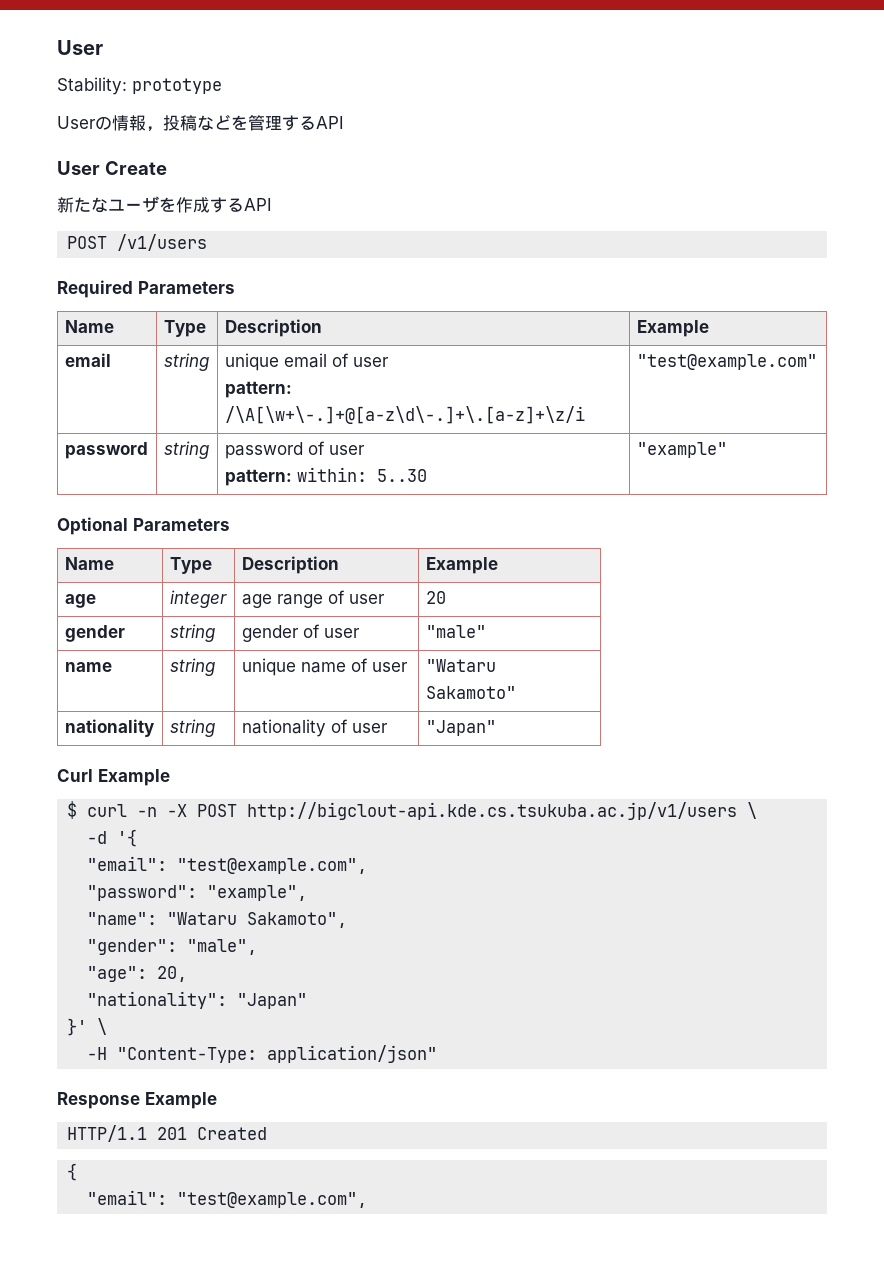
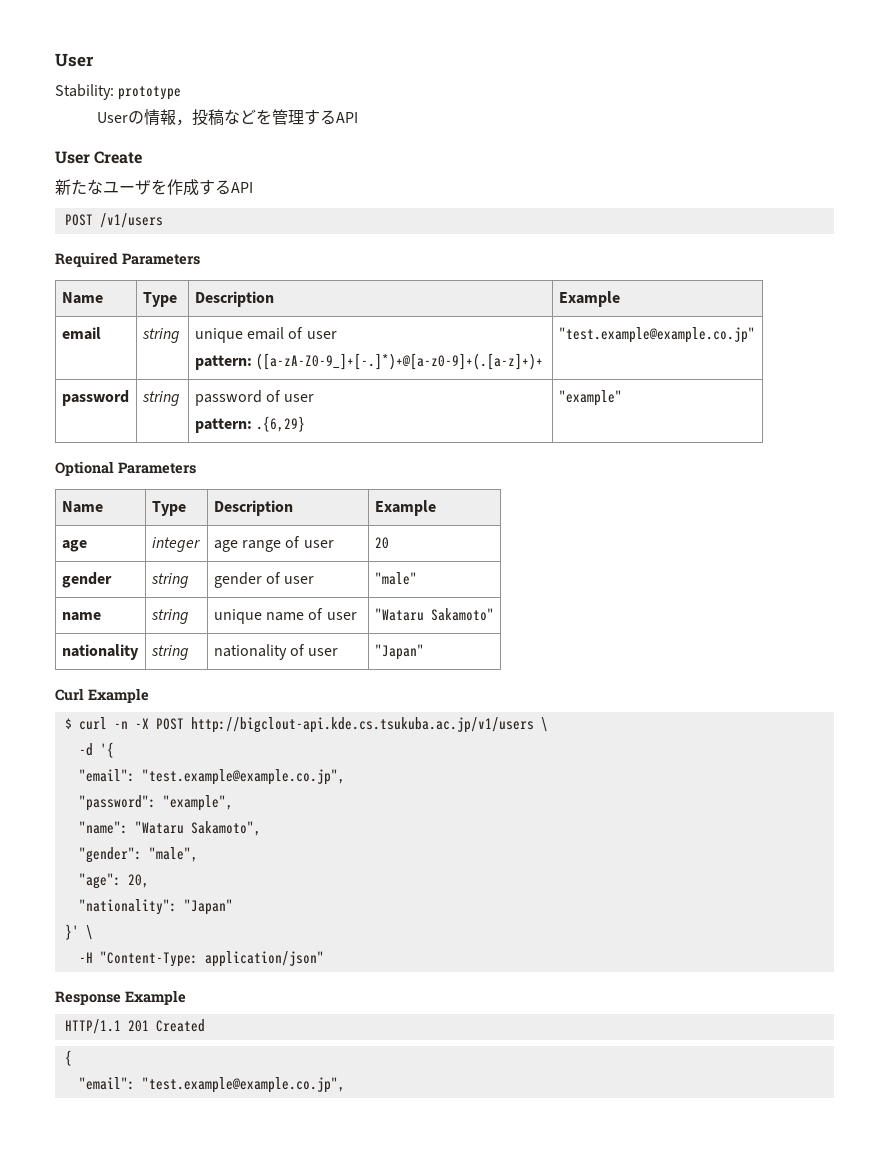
  email | string | unique email of user
- pattern: /\A[\w+\-.]+@[a-z\d\-.]+\.[a-z]+\z/i | "test@example.com"
+ pattern: ([a-zA-Z0-9_]+[-.]*)+@[a-z0-9]+(.[a-z]+)+ | "test.example@example.co.jp"
  password | string | password of user
- pattern: within: 5..30 | "example"
+ pattern: .{6,29} | "example"
  -d '{
- "email": "test@example.com",
+ "email": "test.example@example.co.jp",
  {
- "email": "test@example.com",
+ "email": "test.example@example.co.jp",

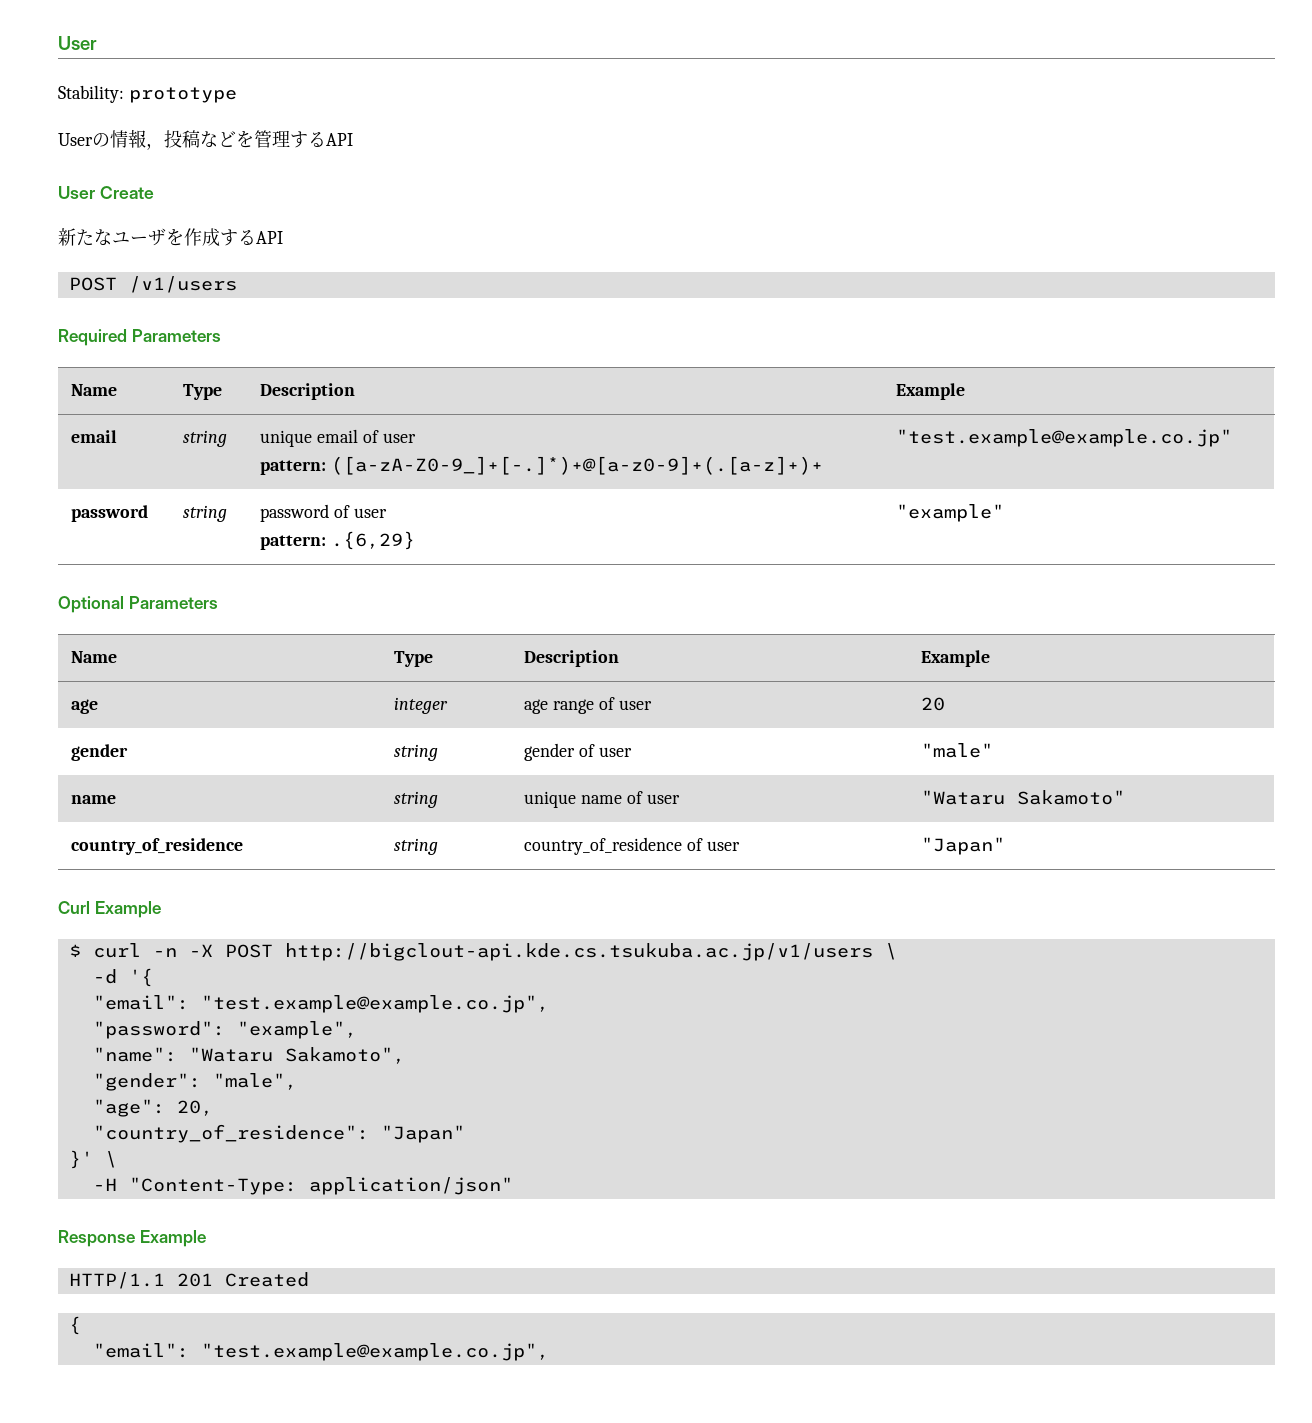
- nationality | string | nationality of user | "Japan"
+ country_of_residence | string | country_of_residence of user | "Japan"
- "nationality": "Japan"
+ "country_of_residence": "Japan"

